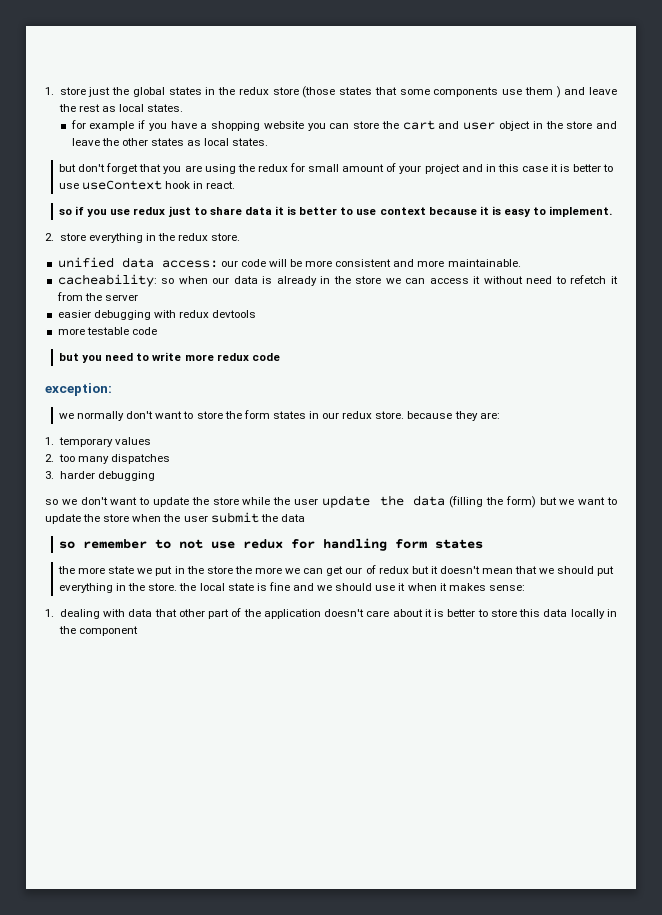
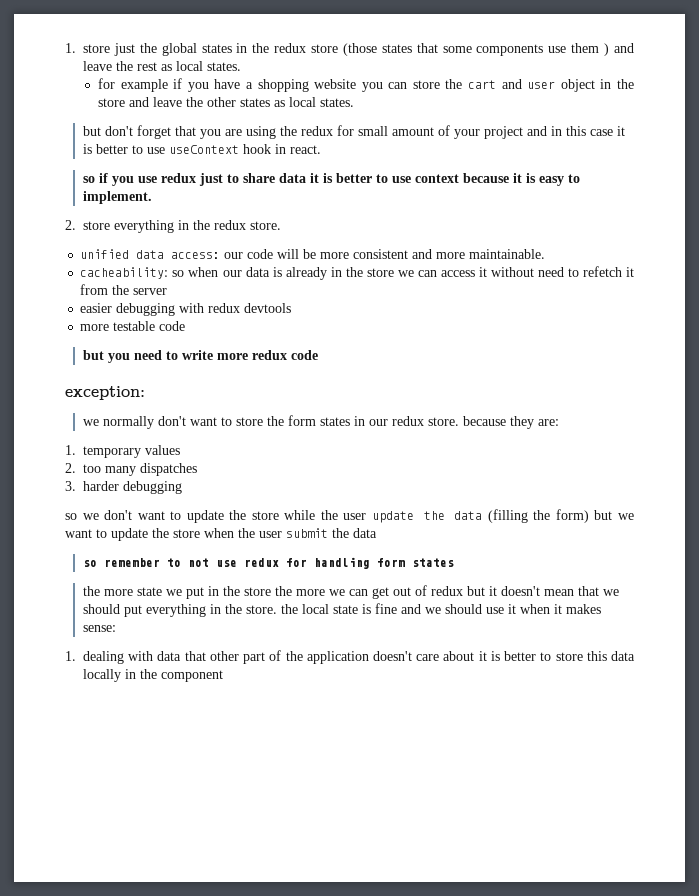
- the more state we put in the store the more we can get our of redux but it doesn't mean that we should put everything in the store. the local state is fine and we should use it when it makes sense:
+ the more state we put in the store the more we can get out of redux but it doesn't mean that we should put everything in the store. the local state is fine and we should use it when it makes sense:

